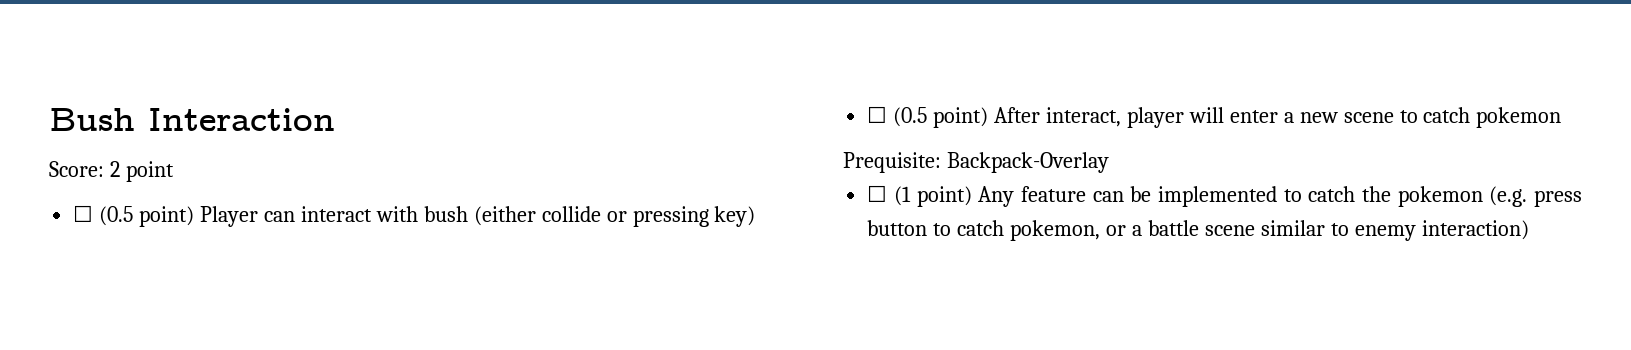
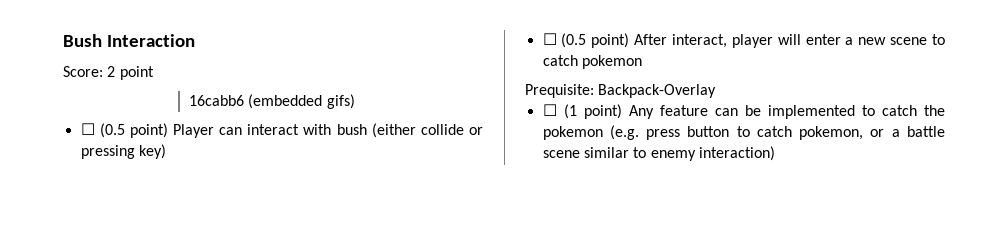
+ 16cabb6 (embedded gifs)

